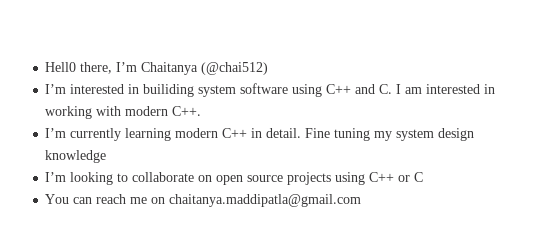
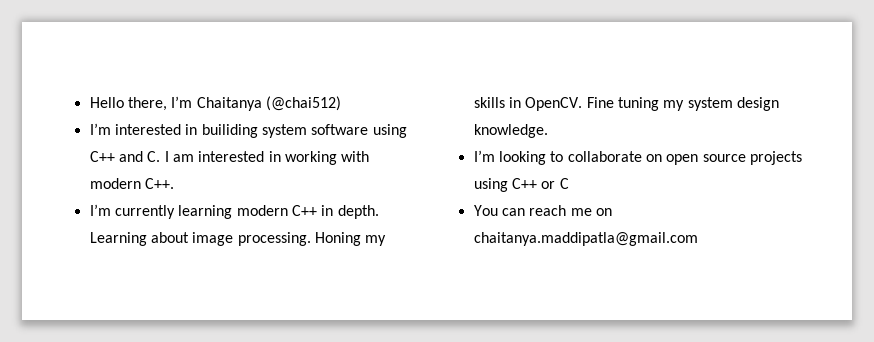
- Hell0 there, I’m Chaitanya (@chai512)
+ Hello there, I’m Chaitanya (@chai512)
- I’m currently learning modern C++ in detail.
+ I’m currently learning modern C++ in depth. Learning about image processing. Honing my skills in OpenCV.
- Fine tuning my system design knowledge
+ Fine tuning my system design knowledge.

